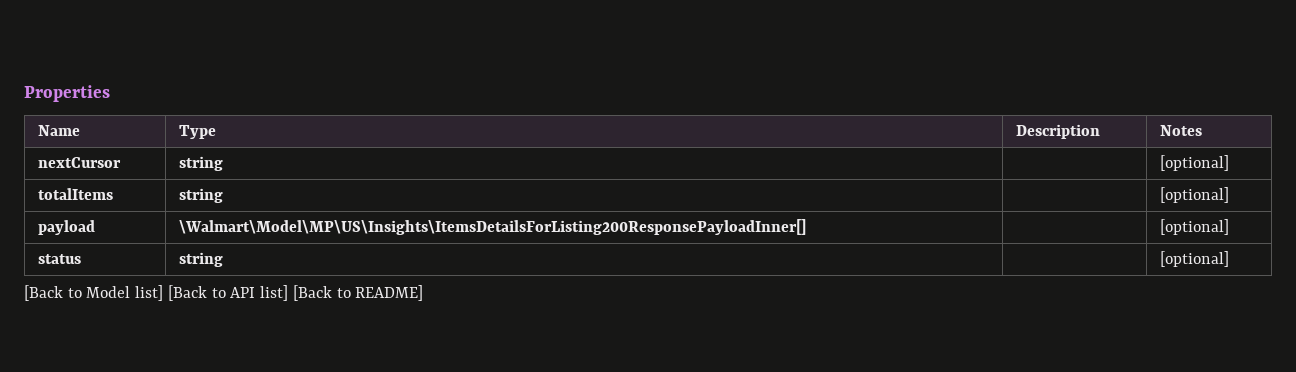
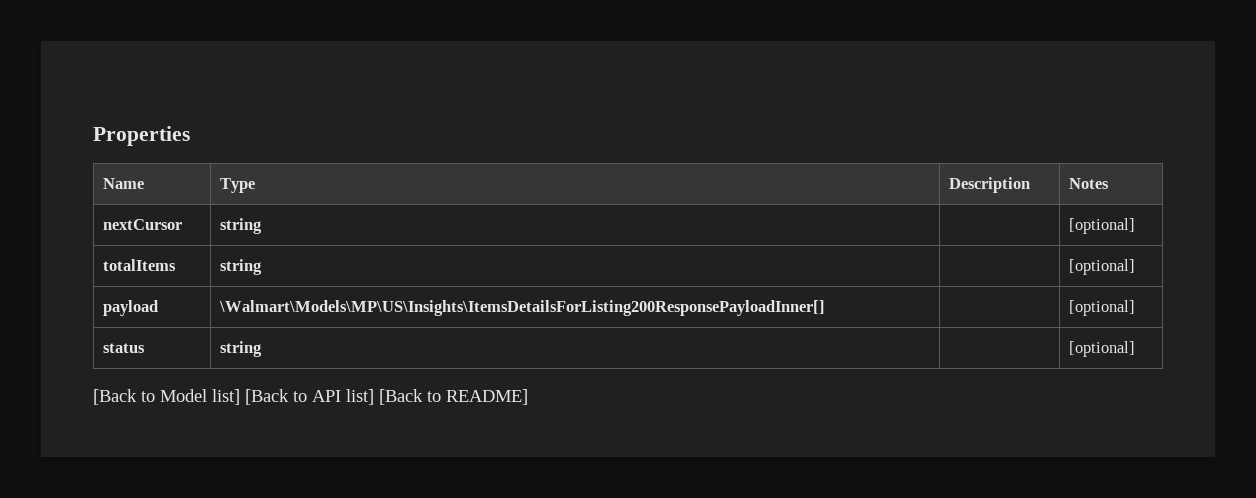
- payload | \Walmart\Model\MP\US\Insights\ItemsDetailsForListing200ResponsePayloadInner[] | | [optional]
+ payload | \Walmart\Models\MP\US\Insights\ItemsDetailsForListing200ResponsePayloadInner[] | | [optional]

